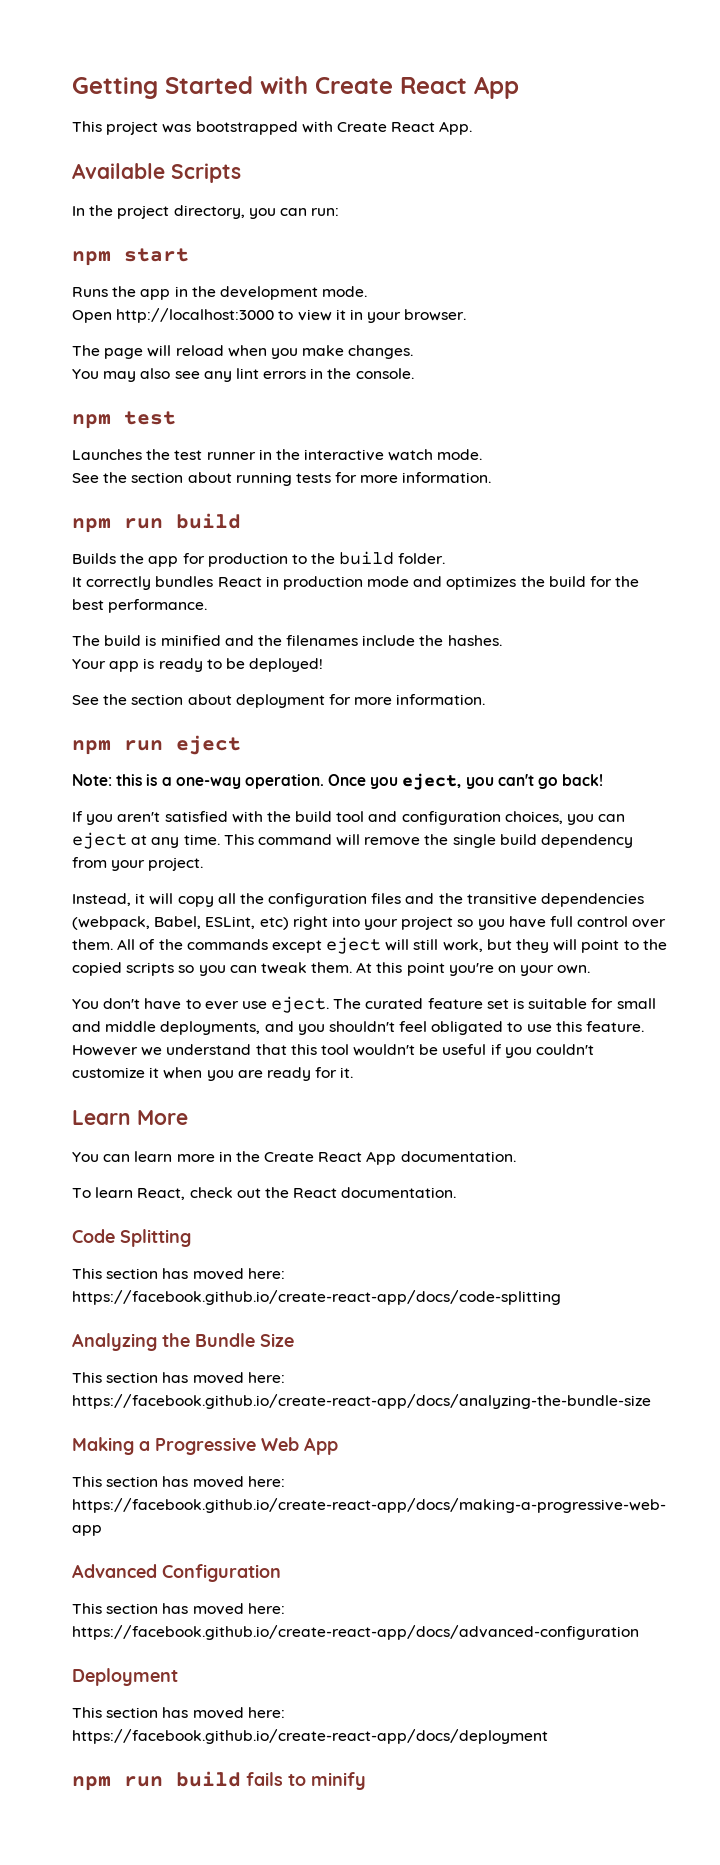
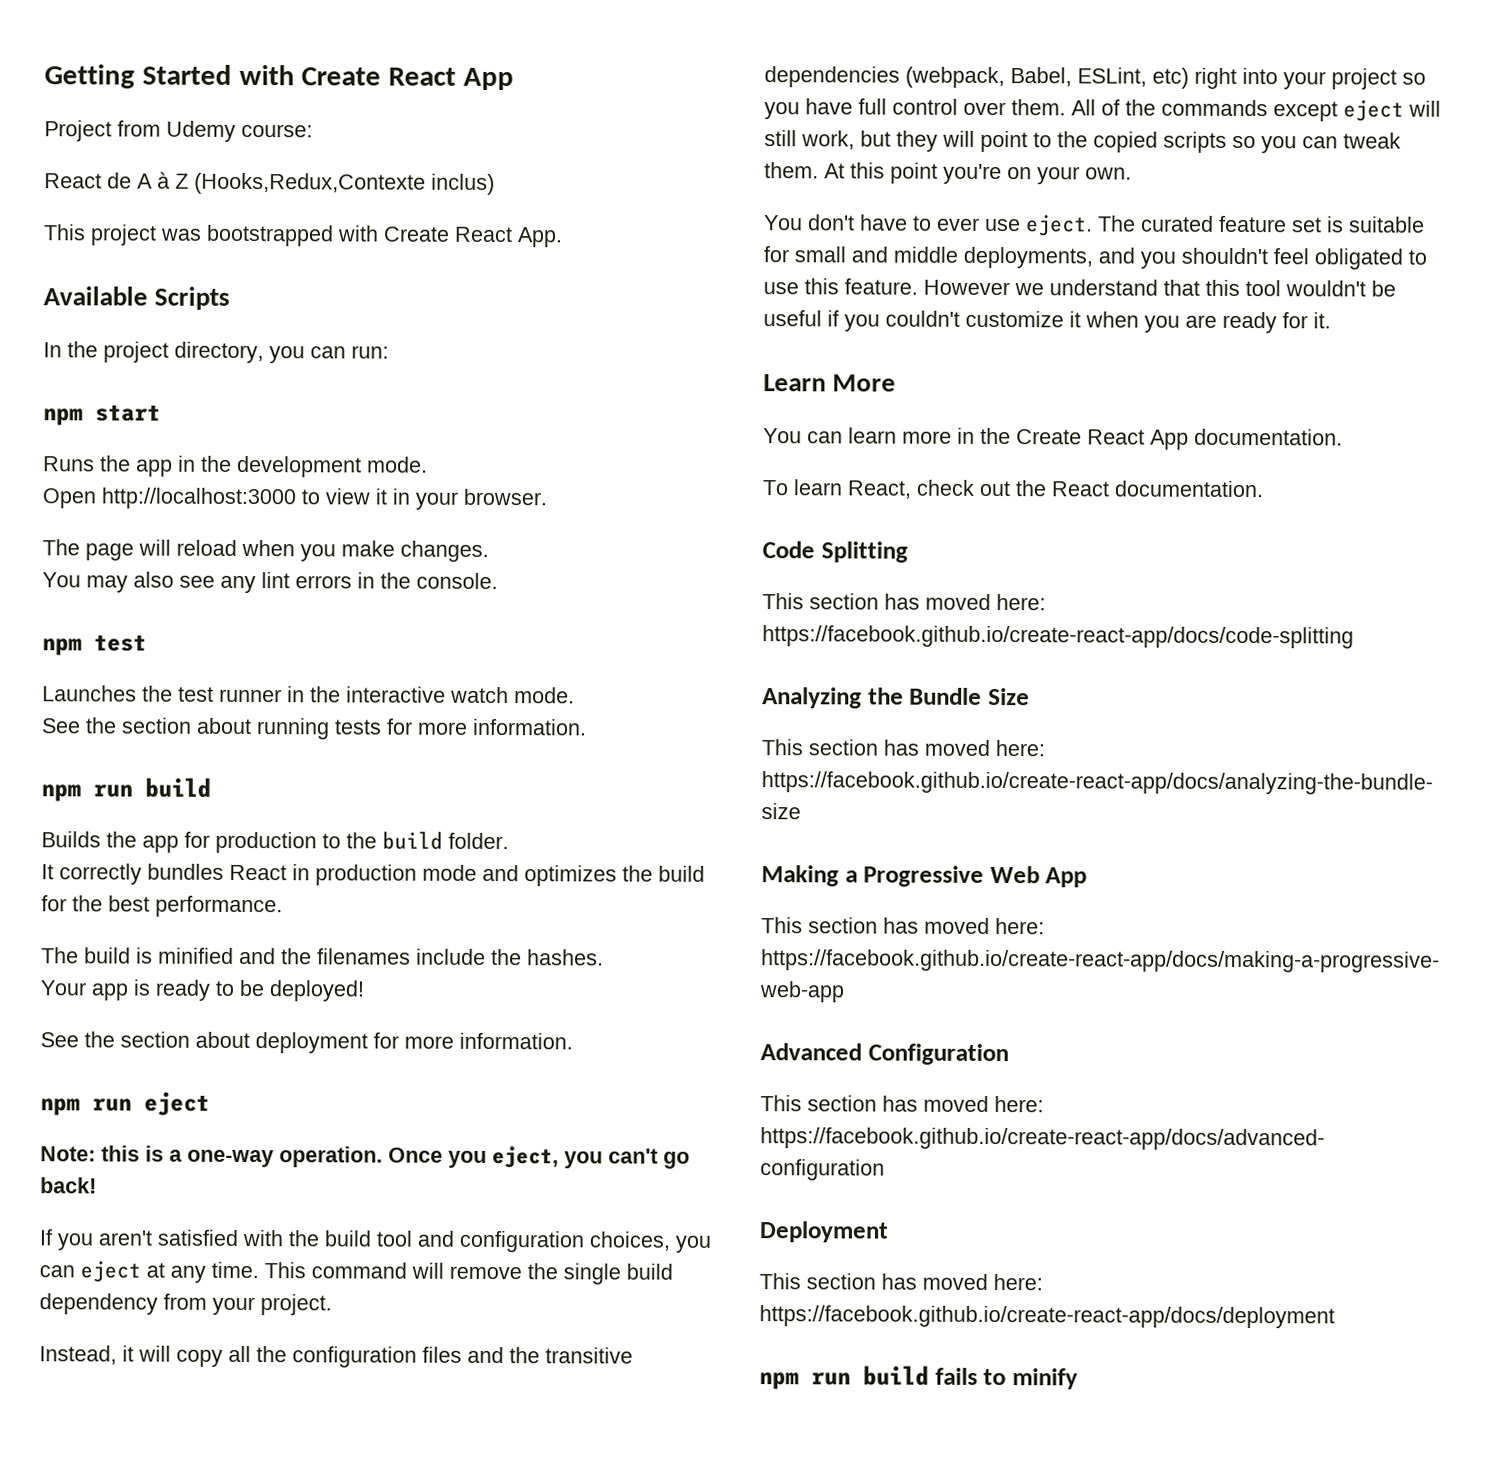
+ Project from Udemy course:
+ React de A à Z (Hooks,Redux,Contexte inclus)

